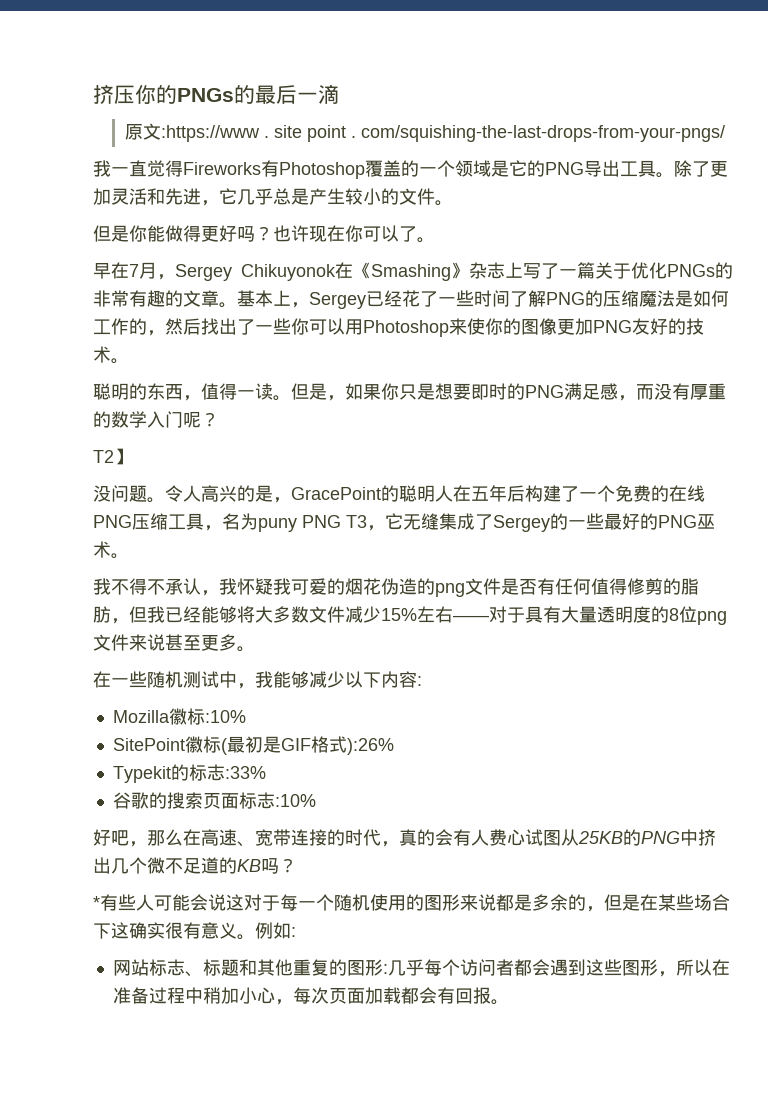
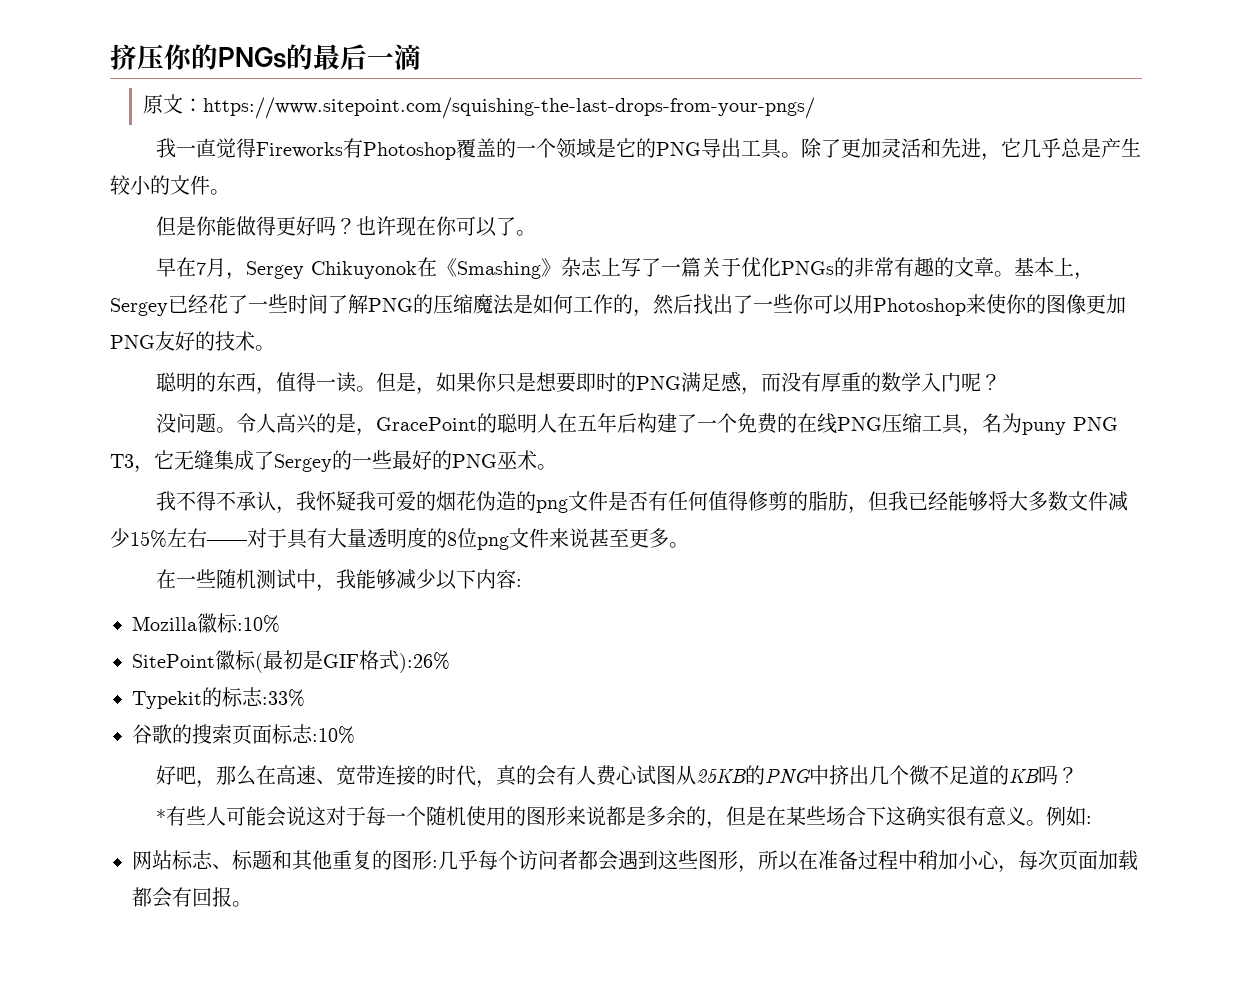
- 原文:https://www . site point . com/squishing-the-last-drops-from-your-pngs/
+ 原文：https://www.sitepoint.com/squishing-the-last-drops-from-your-pngs/
- T2】

